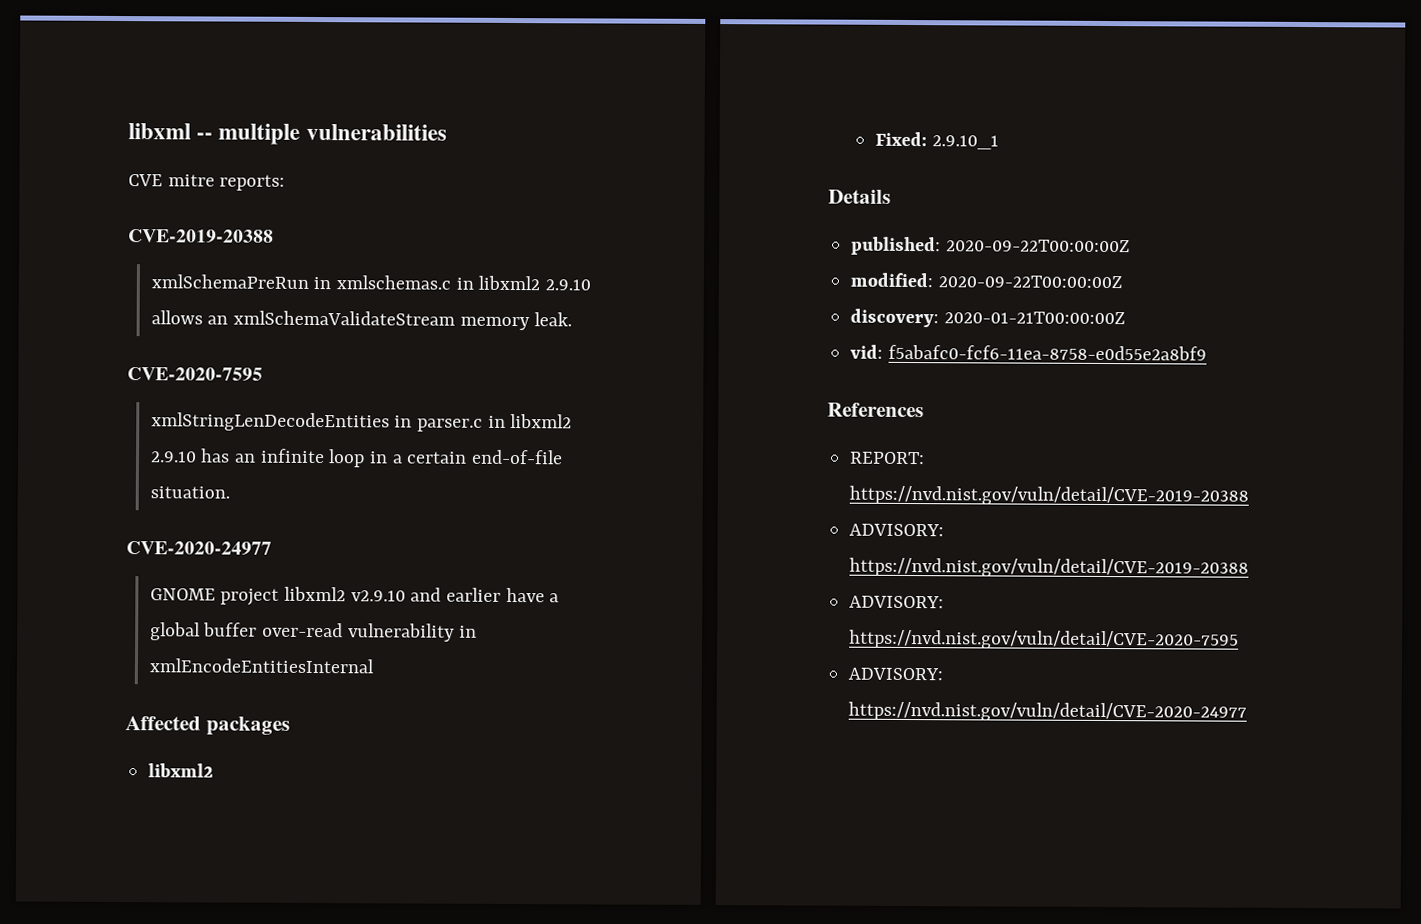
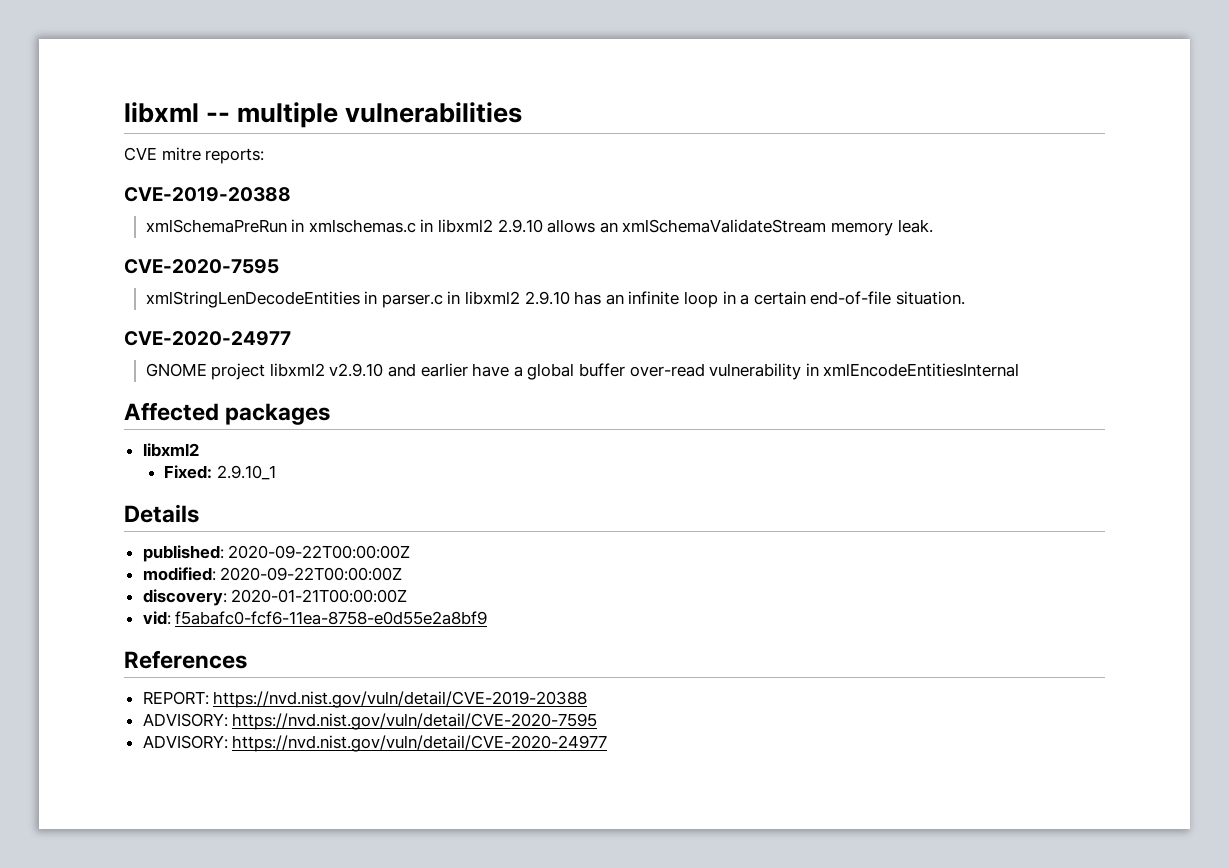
- ADVISORY: https://nvd.nist.gov/vuln/detail/CVE-2019-20388

